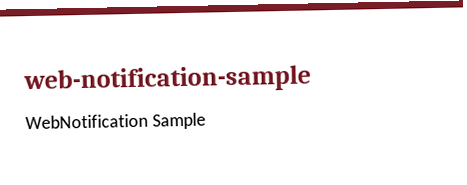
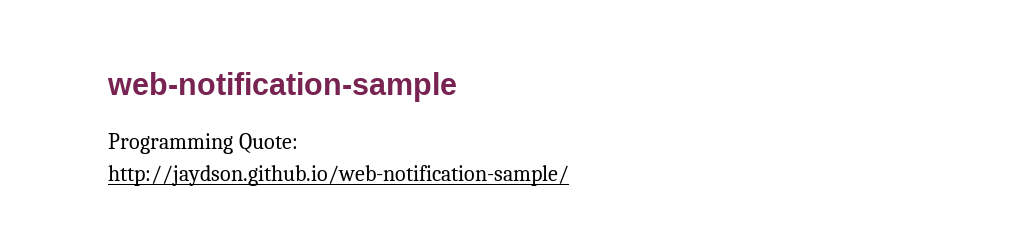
- WebNotification Sample
+ Programming Quote:
+ http://jaydson.github.io/web-notification-sample/

